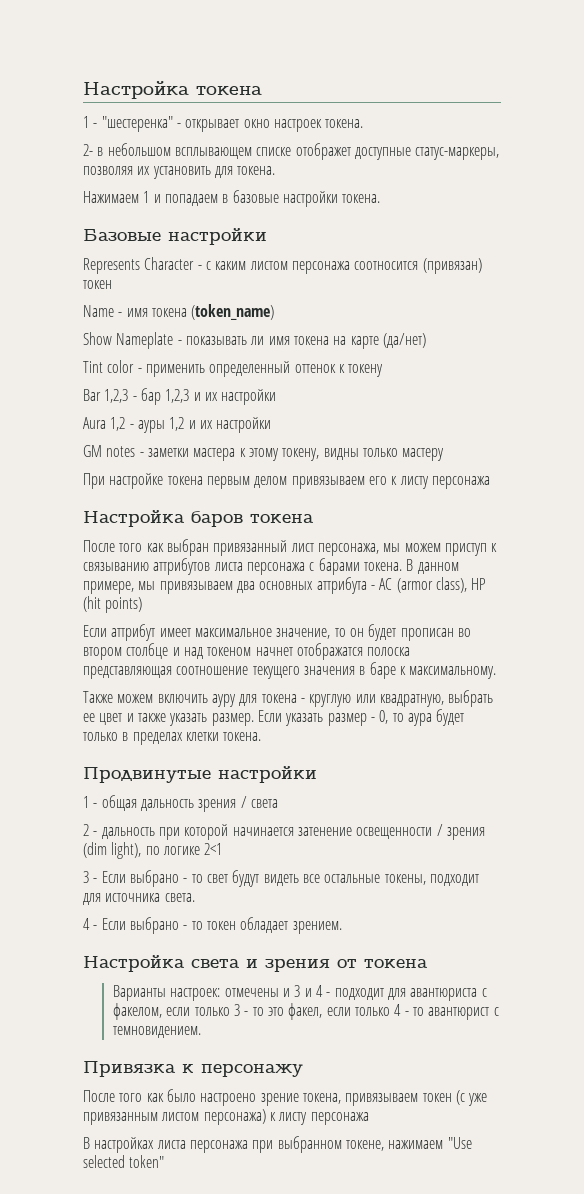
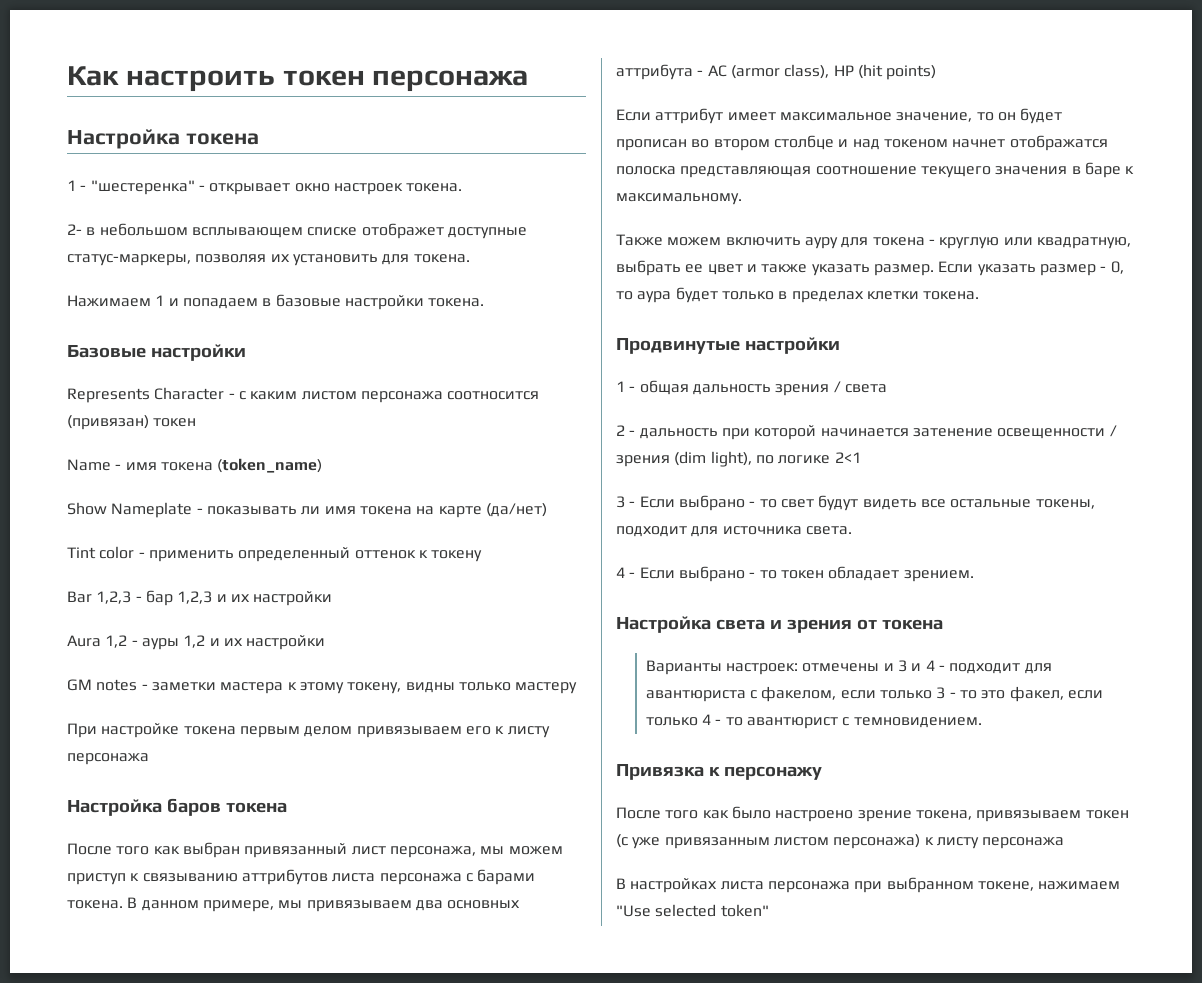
+ Как настроить токен персонажа

